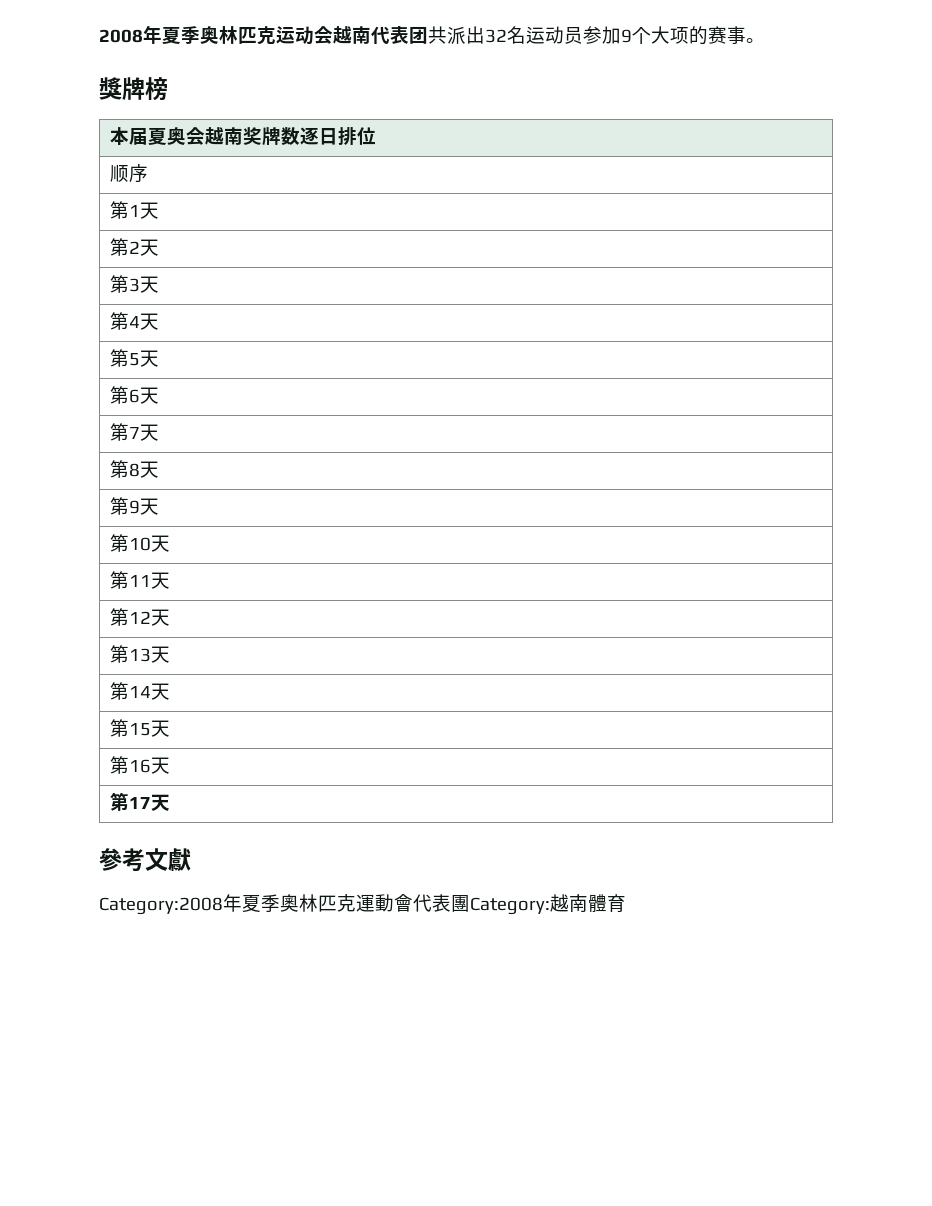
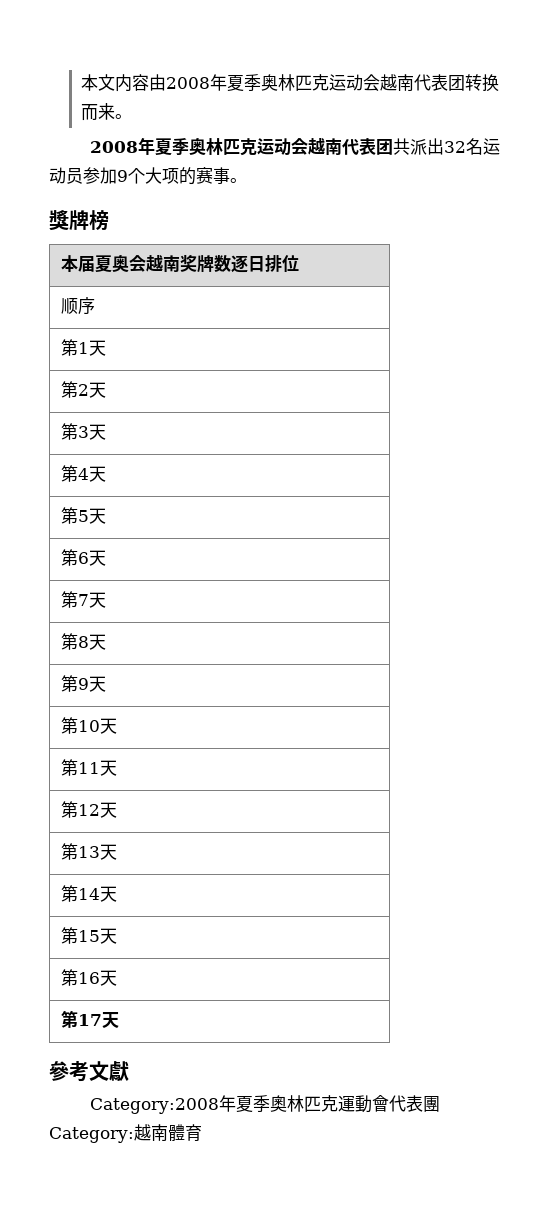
+ 本文内容由2008年夏季奥林匹克运动会越南代表团转换而来。

